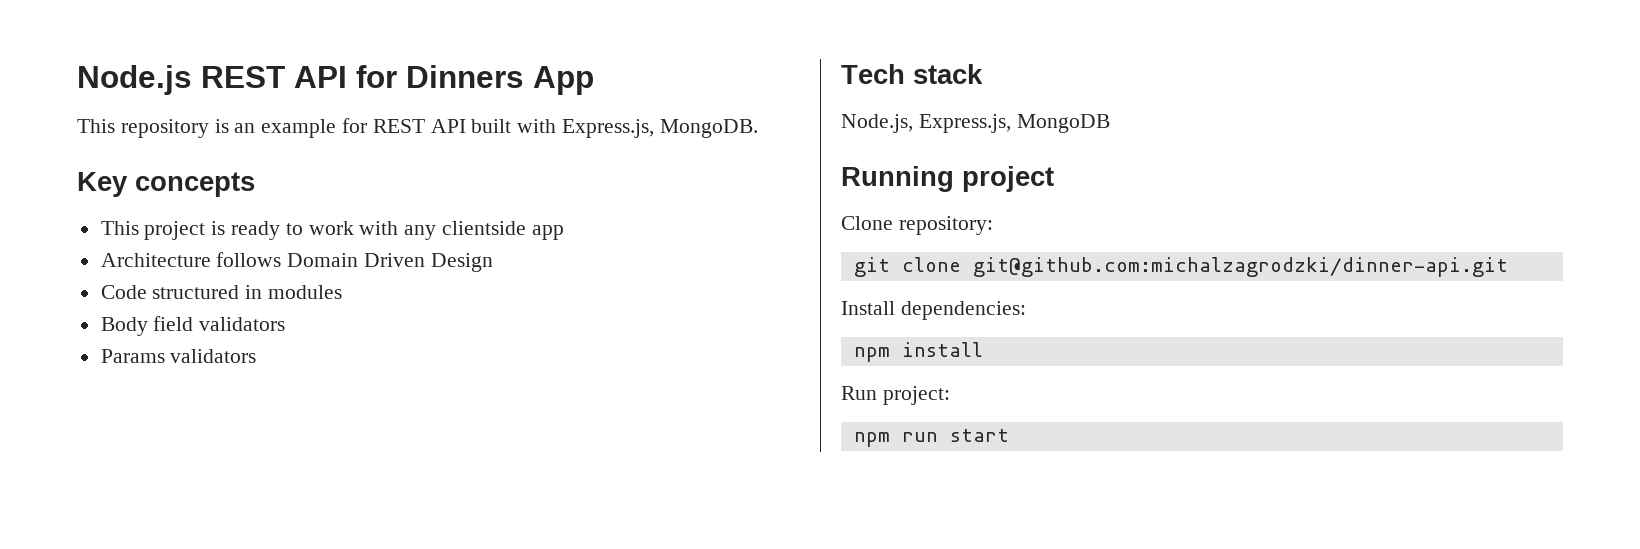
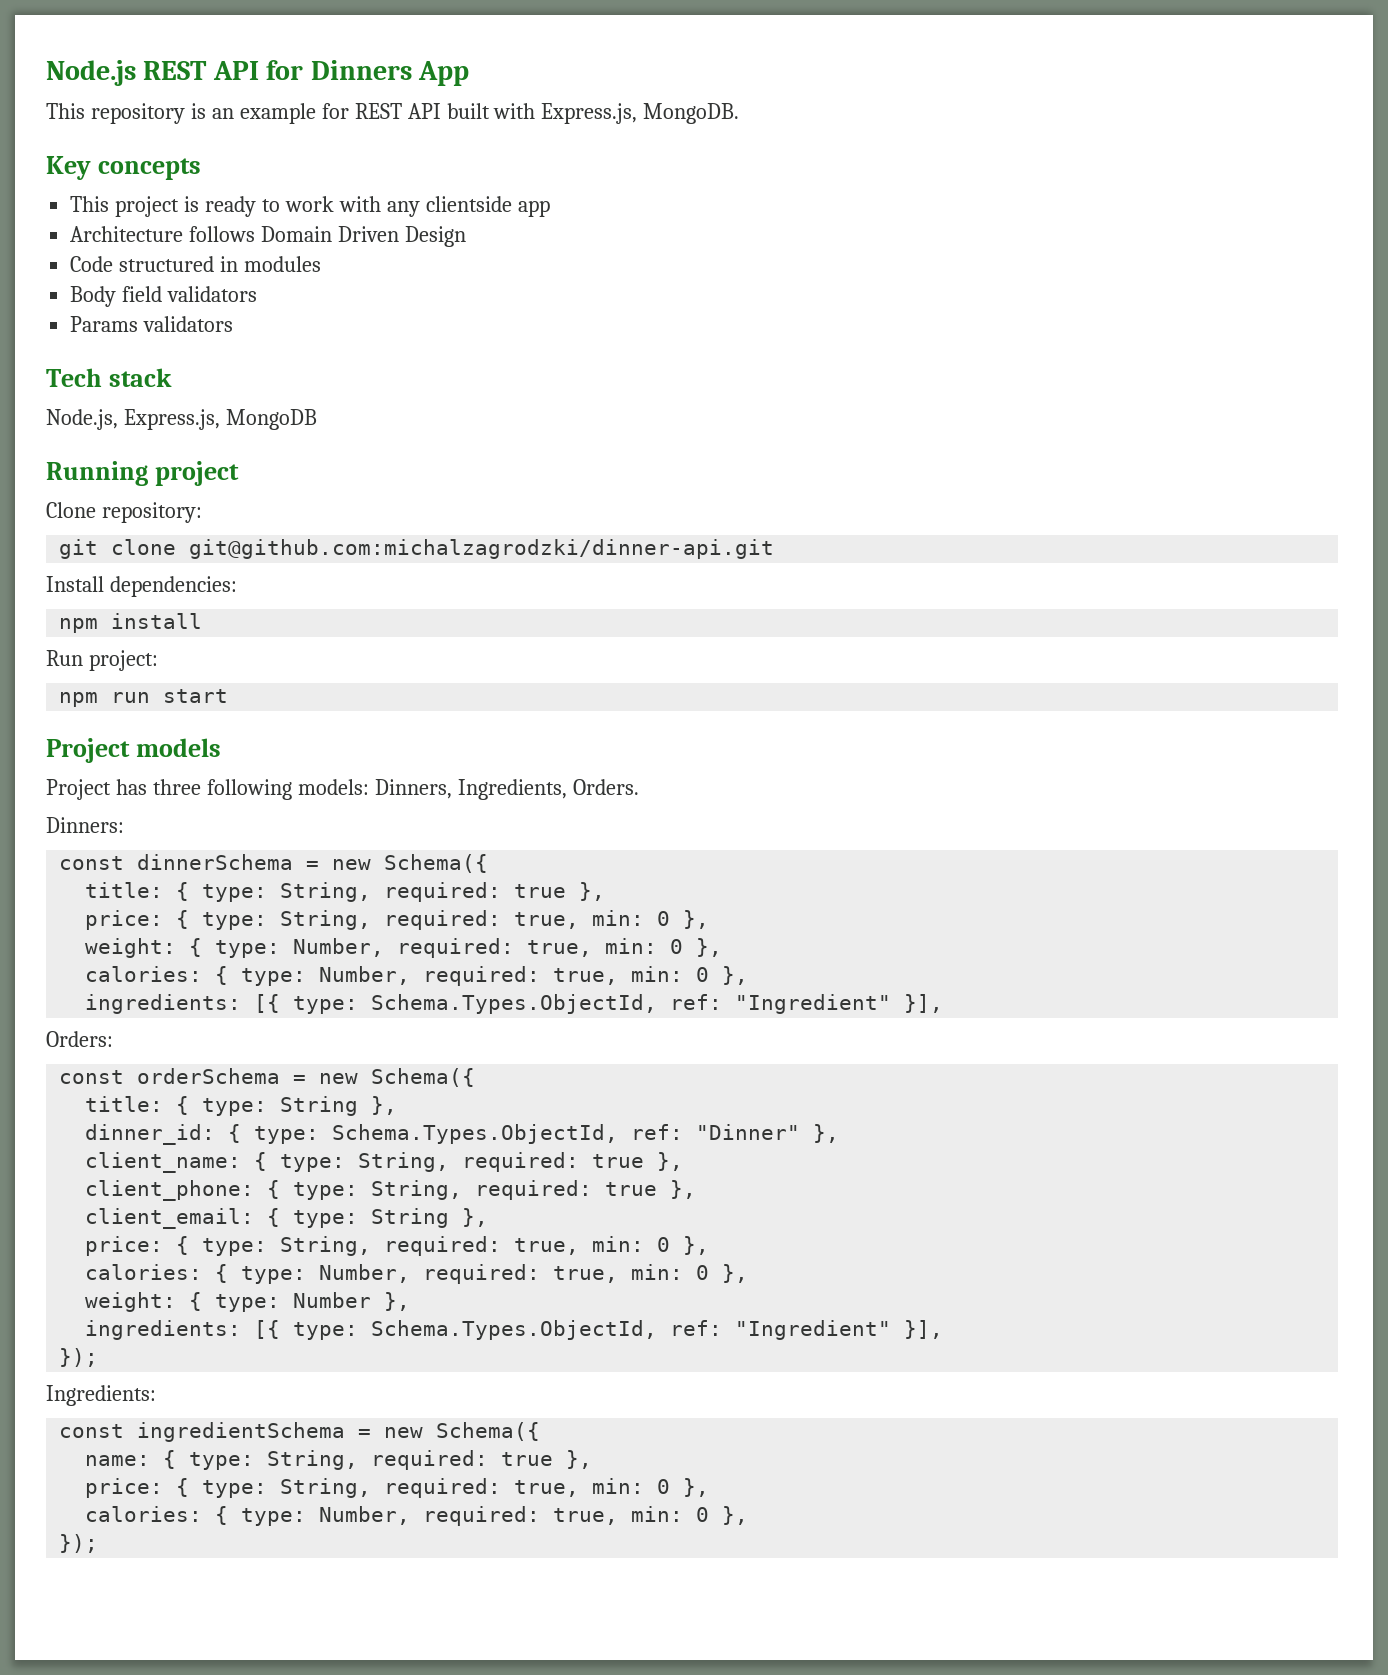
+ Project models
+ Project has three following models: Dinners, Ingredients, Orders.
+ Dinners:
+ const dinnerSchema = new Schema({
+ title: { type: String, required: true },
+ price: { type: String, required: true, min: 0 },
+ weight: { type: Number, required: true, min: 0 },
+ calories: { type: Number, required: true, min: 0 },
+ ingredients: [{ type: Schema.Types.ObjectId, ref: "Ingredient" }],
+ Orders:
+ const orderSchema = new Schema({
+ title: { type: String },
+ dinner_id: { type: Schema.Types.ObjectId, ref: "Dinner" },
+ client_name: { type: String, required: true },
+ client_phone: { type: String, required: true },
+ client_email: { type: String },
+ price: { type: String, required: true, min: 0 },
+ calories: { type: Number, required: true, min: 0 },
+ weight: { type: Number },
+ ingredients: [{ type: Schema.Types.ObjectId, ref: "Ingredient" }],
+ });
+ Ingredients:
+ const ingredientSchema = new Schema({
+ name: { type: String, required: true },
+ price: { type: String, required: true, min: 0 },
+ calories: { type: Number, required: true, min: 0 },
+ });

